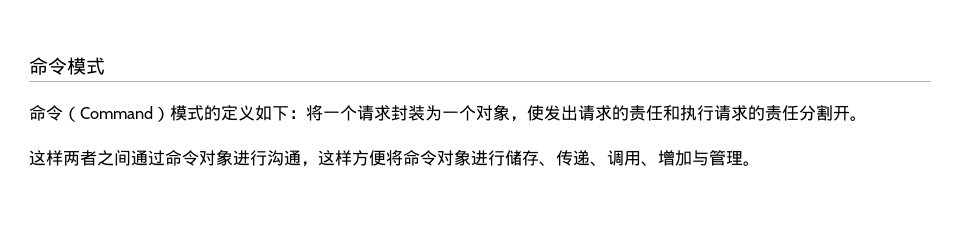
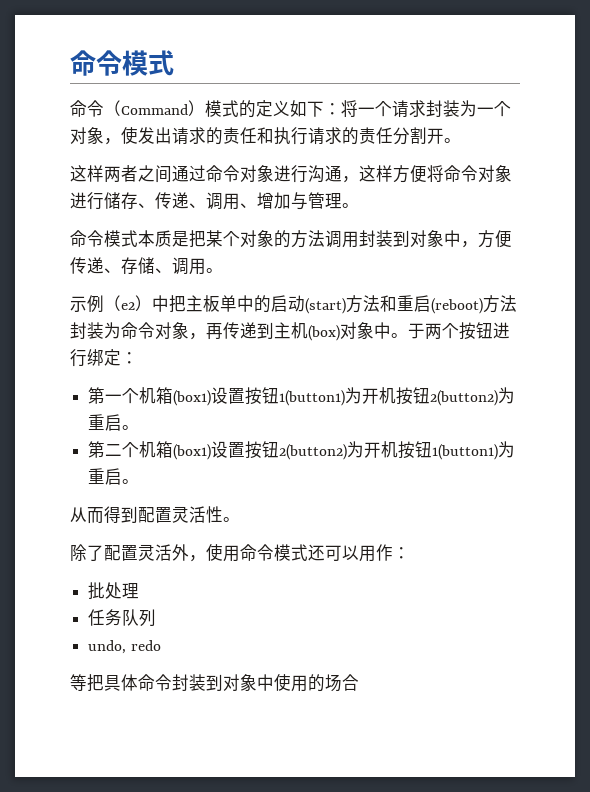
+ 命令模式本质是把某个对象的方法调用封装到对象中，方便传递、存储、调用。
+ 示例（e2）中把主板单中的启动(start)方法和重启(reboot)方法封装为命令对象，再传递到主机(box)对象中。于两个按钮进行绑定：
+ 第一个机箱(box1)设置按钮1(button1)为开机按钮2(button2)为重启。
+ 第二个机箱(box1)设置按钮2(button2)为开机按钮1(button1)为重启。
+ 从而得到配置灵活性。
+ 除了配置灵活外，使用命令模式还可以用作：
+ 批处理
+ 任务队列
+ undo, redo
+ 等把具体命令封装到对象中使用的场合

